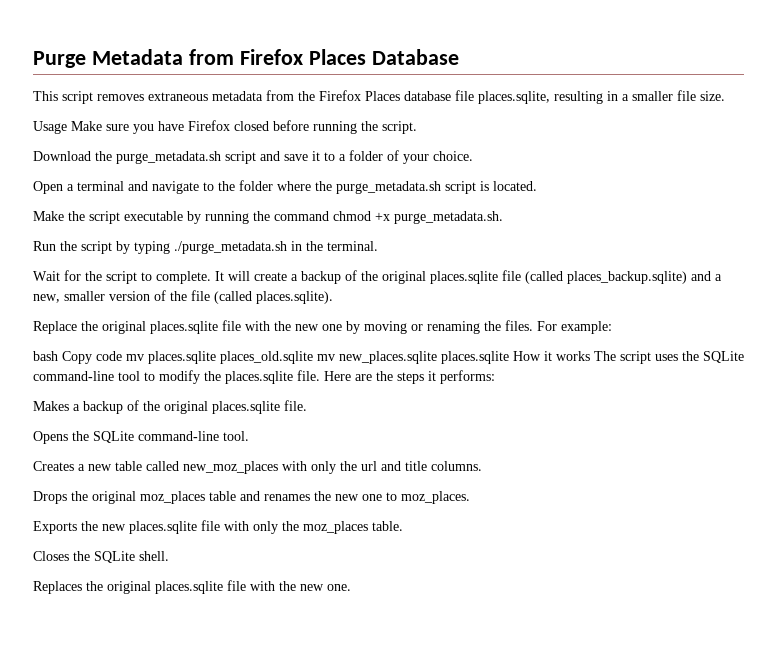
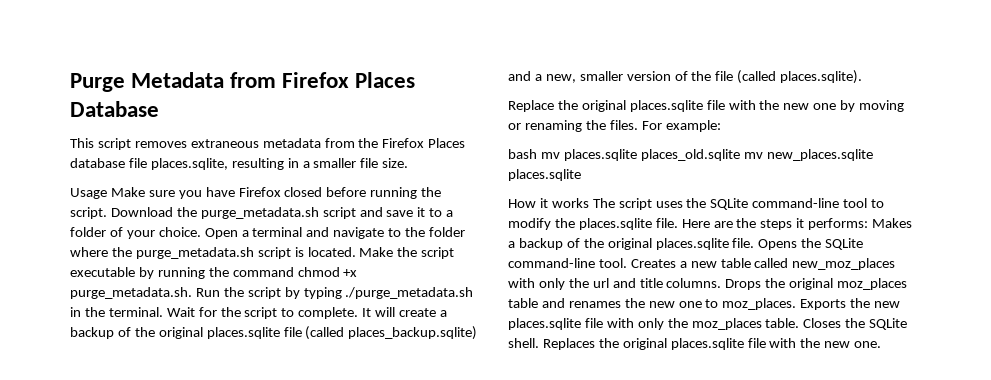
- Usage Make sure you have Firefox closed before running the script.
- Download the purge_metadata.sh script and save it to a folder of your choice.
- Open a terminal and navigate to the folder where the purge_metadata.sh script is located.
- Make the script executable by running the command chmod +x purge_metadata.sh.
- Run the script by typing ./purge_metadata.sh in the terminal.
- Wait for the script to complete.
+ Usage Make sure you have Firefox closed before running the script. Download the purge_metadata.sh script and save it to a folder of your choice. Open a terminal and navigate to the folder where the purge_metadata.sh script is located. Make the script executable by running the command chmod +x purge_metadata.sh. Run the script by typing ./purge_metadata.sh in the terminal. Wait for the script to complete.
- bash Copy code mv places.sqlite places_old.sqlite mv new_places.sqlite places.sqlite How it works The script uses the SQLite command-line tool to modify the places.sqlite file.
+ bash mv places.sqlite places_old.sqlite mv new_places.sqlite places.sqlite
+ How it works The script uses the SQLite command-line tool to modify the places.sqlite file.
- Here are the steps it performs:
- Makes a backup of the original places.sqlite file.
- Opens the SQLite command-line tool.
- Creates a new table called new_moz_places with only the url and title columns.
- Drops the original moz_places table and renames the new one to moz_places.
- Exports the new places.sqlite file with only the moz_places table.
- Closes the SQLite shell.
- Replaces the original places.sqlite file with the new one.
+ Here are the steps it performs: Makes a backup of the original places.sqlite file. Opens the SQLite command-line tool. Creates a new table called new_moz_places with only the url and title columns. Drops the original moz_places table and renames the new one to moz_places. Exports the new places.sqlite file with only the moz_places table. Closes the SQLite shell. Replaces the original places.sqlite file with the new one.

